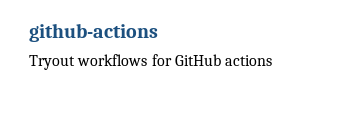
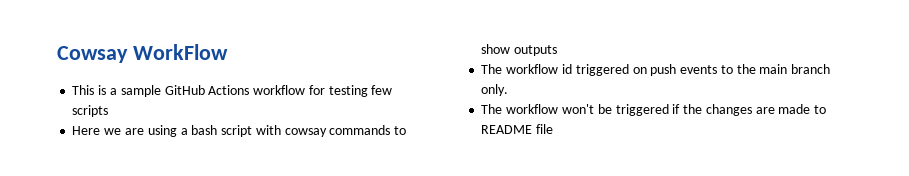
- github-actions
- Tryout workflows for GitHub actions
+ Cowsay WorkFlow
+ This is a sample GitHub Actions workflow for testing few scripts
+ Here we are using a bash script with cowsay commands to show outputs
+ The workflow id triggered on push events to the main branch only.
+ The workflow won't be triggered if the changes are made to README file

